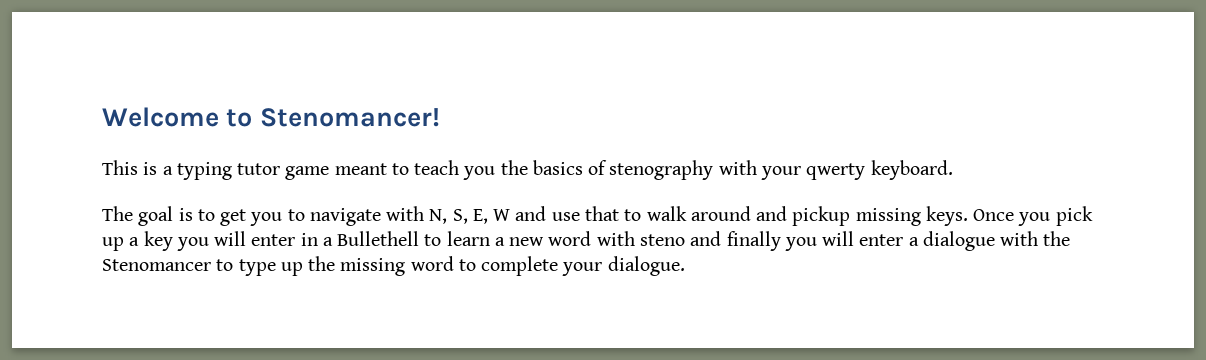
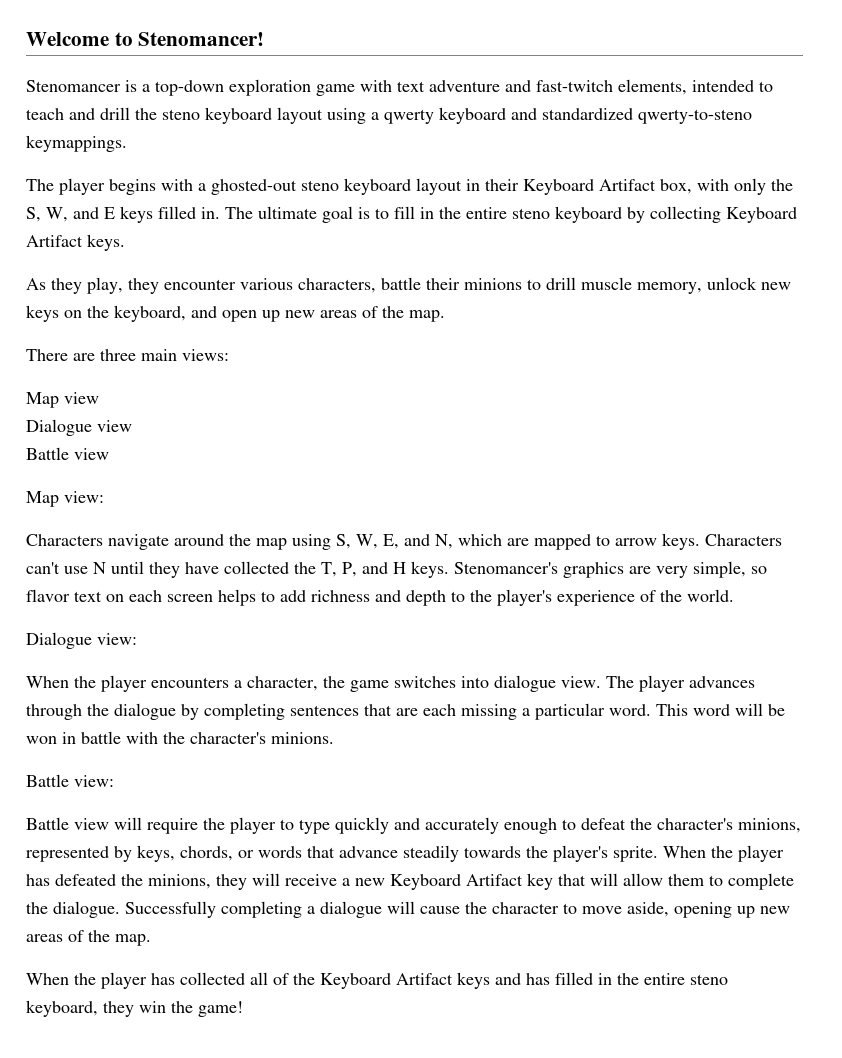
- This is a typing tutor game meant to teach you the basics of stenography with your qwerty keyboard.
- The goal is to get you to navigate with N, S, E, W and use that to walk around and pickup missing keys. Once you pick up a key you will enter in a Bullethell to learn a new word with steno and finally you will enter a dialogue with the Stenomancer to type up the missing word to complete your dialogue.
+ Stenomancer is a top-down exploration game with text adventure and fast-twitch elements, intended to teach and drill the steno keyboard layout using a qwerty keyboard and standardized qwerty-to-steno keymappings.
+ The player begins with a ghosted-out steno keyboard layout in their Keyboard Artifact box, with only the S, W, and E keys filled in. The ultimate goal is to fill in the entire steno keyboard by collecting Keyboard Artifact keys.
+ As they play, they encounter various characters, battle their minions to drill muscle memory, unlock new keys on the keyboard, and open up new areas of the map.
+ There are three main views:
+ Map view
+ Dialogue view
+ Battle view
+ Map view:
+ Characters navigate around the map using S, W, E, and N, which are mapped to arrow keys. Characters can't use N until they have collected the T, P, and H keys. Stenomancer's graphics are very simple, so flavor text on each screen helps to add richness and depth to the player's experience of the world.
+ Dialogue view:
+ When the player encounters a character, the game switches into dialogue view. The player advances through the dialogue by completing sentences that are each missing a particular word. This word will be won in battle with the character's minions.
+ Battle view:
+ Battle view will require the player to type quickly and accurately enough to defeat the character's minions, represented by keys, chords, or words that advance steadily towards the player's sprite. When the player has defeated the minions, they will receive a new Keyboard Artifact key that will allow them to complete the dialogue. Successfully completing a dialogue will cause the character to move aside, opening up new areas of the map.
+ When the player has collected all of the Keyboard Artifact keys and has filled in the entire steno keyboard, they win the game!

